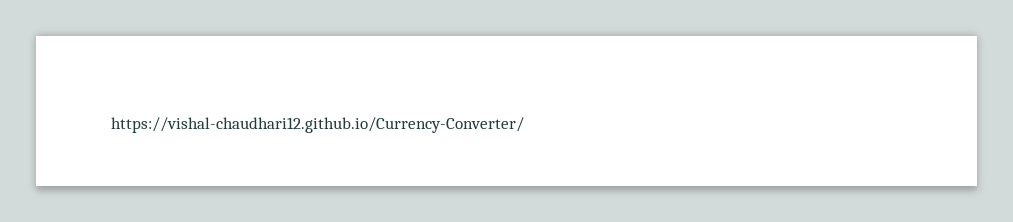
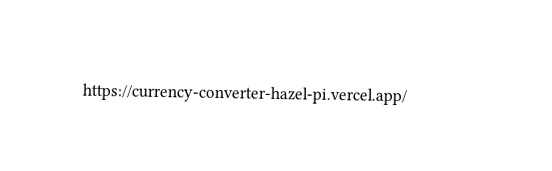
- https://vishal-chaudhari12.github.io/Currency-Converter/
+ https://currency-converter-hazel-pi.vercel.app/

